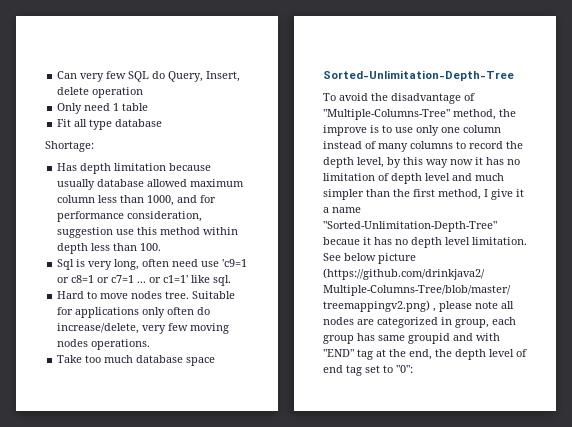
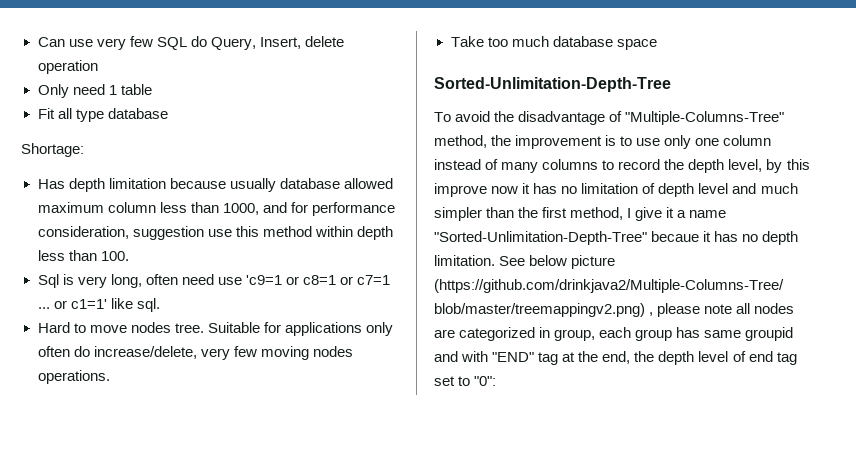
- Can very few SQL do Query, Insert, delete operation
+ Can use very few SQL do Query, Insert, delete operation
- To avoid the disadvantage of "Multiple-Columns-Tree" method, the improve is to use only one column instead of many columns to record the depth level, by this way now it has no limitation of depth level and much simpler than the first method, I give it a name "Sorted-Unlimitation-Depth-Tree" becaue it has no depth level limitation.
+ To avoid the disadvantage of "Multiple-Columns-Tree" method, the improvement is to use only one column instead of many columns to record the depth level, by this improve now it has no limitation of depth level and much simpler than the first method, I give it a name "Sorted-Unlimitation-Depth-Tree" becaue it has no depth limitation.

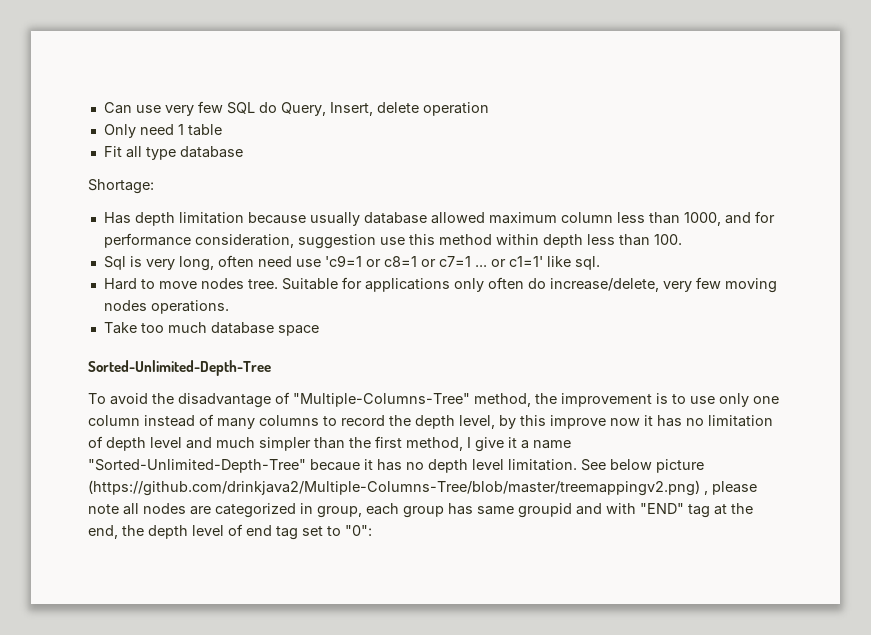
- Sorted-Unlimitation-Depth-Tree
+ Sorted-Unlimited-Depth-Tree
- To avoid the disadvantage of "Multiple-Columns-Tree" method, the improvement is to use only one column instead of many columns to record the depth level, by this improve now it has no limitation of depth level and much simpler than the first method, I give it a name "Sorted-Unlimitation-Depth-Tree" becaue it has no depth limitation.
+ To avoid the disadvantage of "Multiple-Columns-Tree" method, the improvement is to use only one column instead of many columns to record the depth level, by this improve now it has no limitation of depth level and much simpler than the first method, I give it a name "Sorted-Unlimited-Depth-Tree" becaue it has no depth level limitation.

